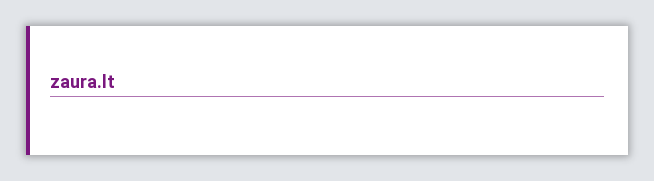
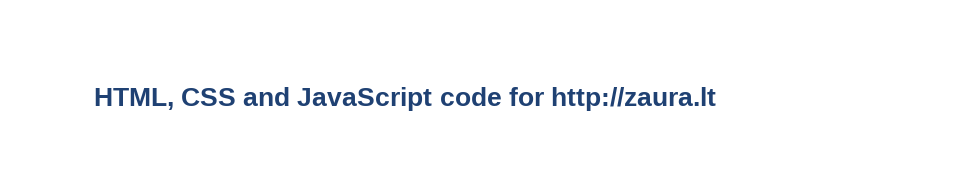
- zaura.lt
+ HTML, CSS and JavaScript code for http://zaura.lt

